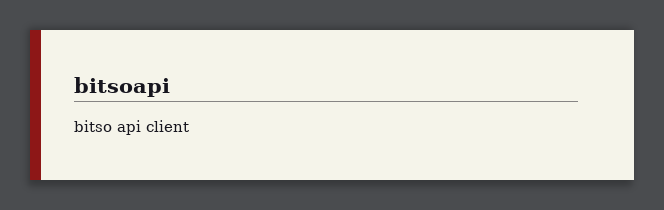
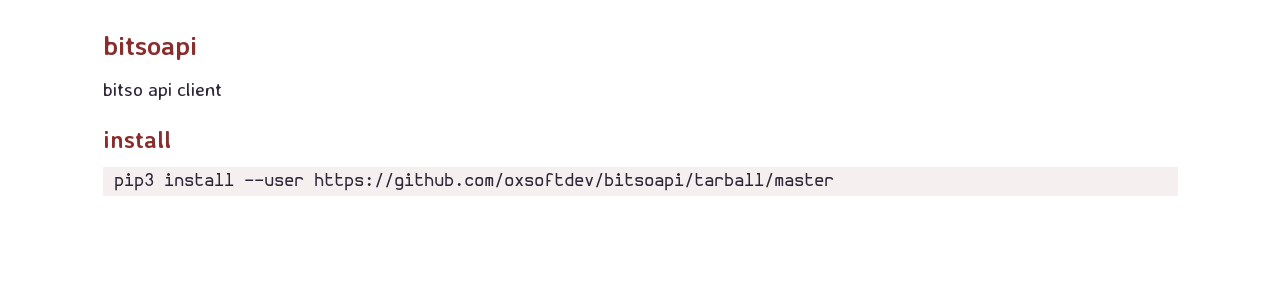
  bitso api client
+ install
+ pip3 install --user https://github.com/oxsoftdev/bitsoapi/tarball/master

